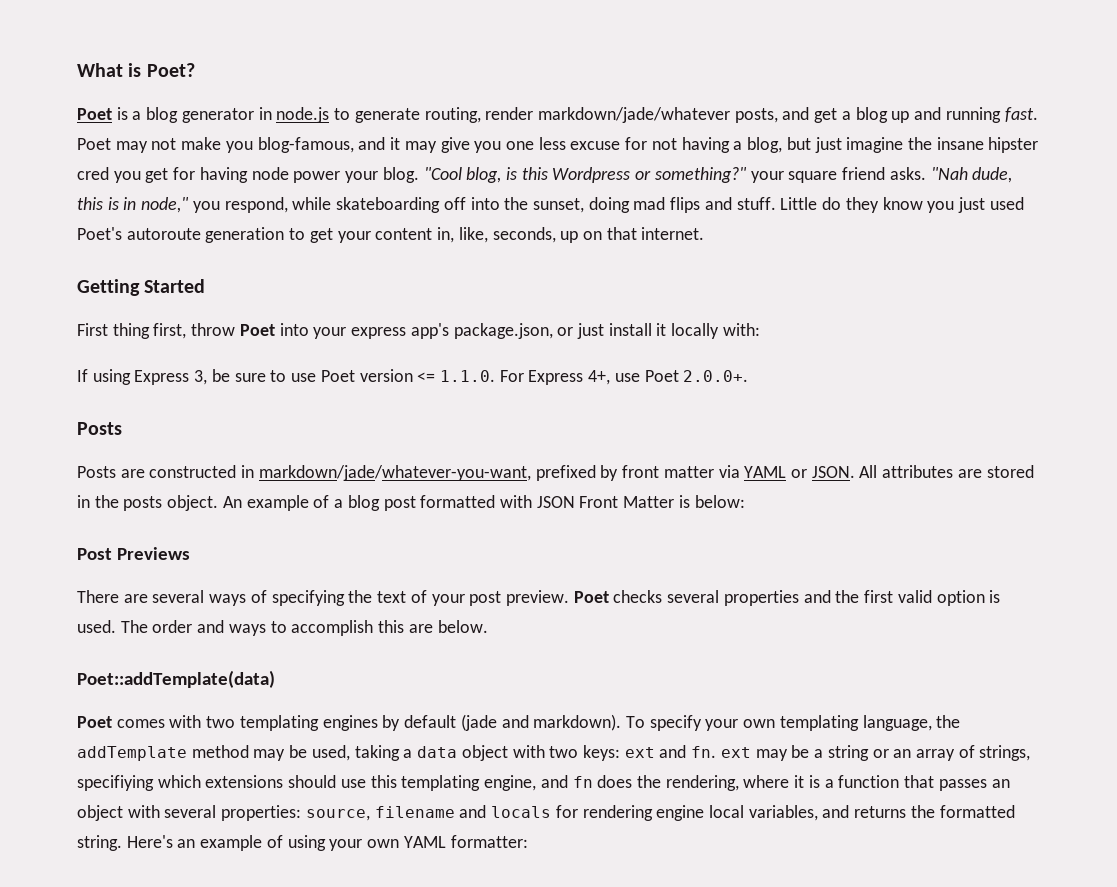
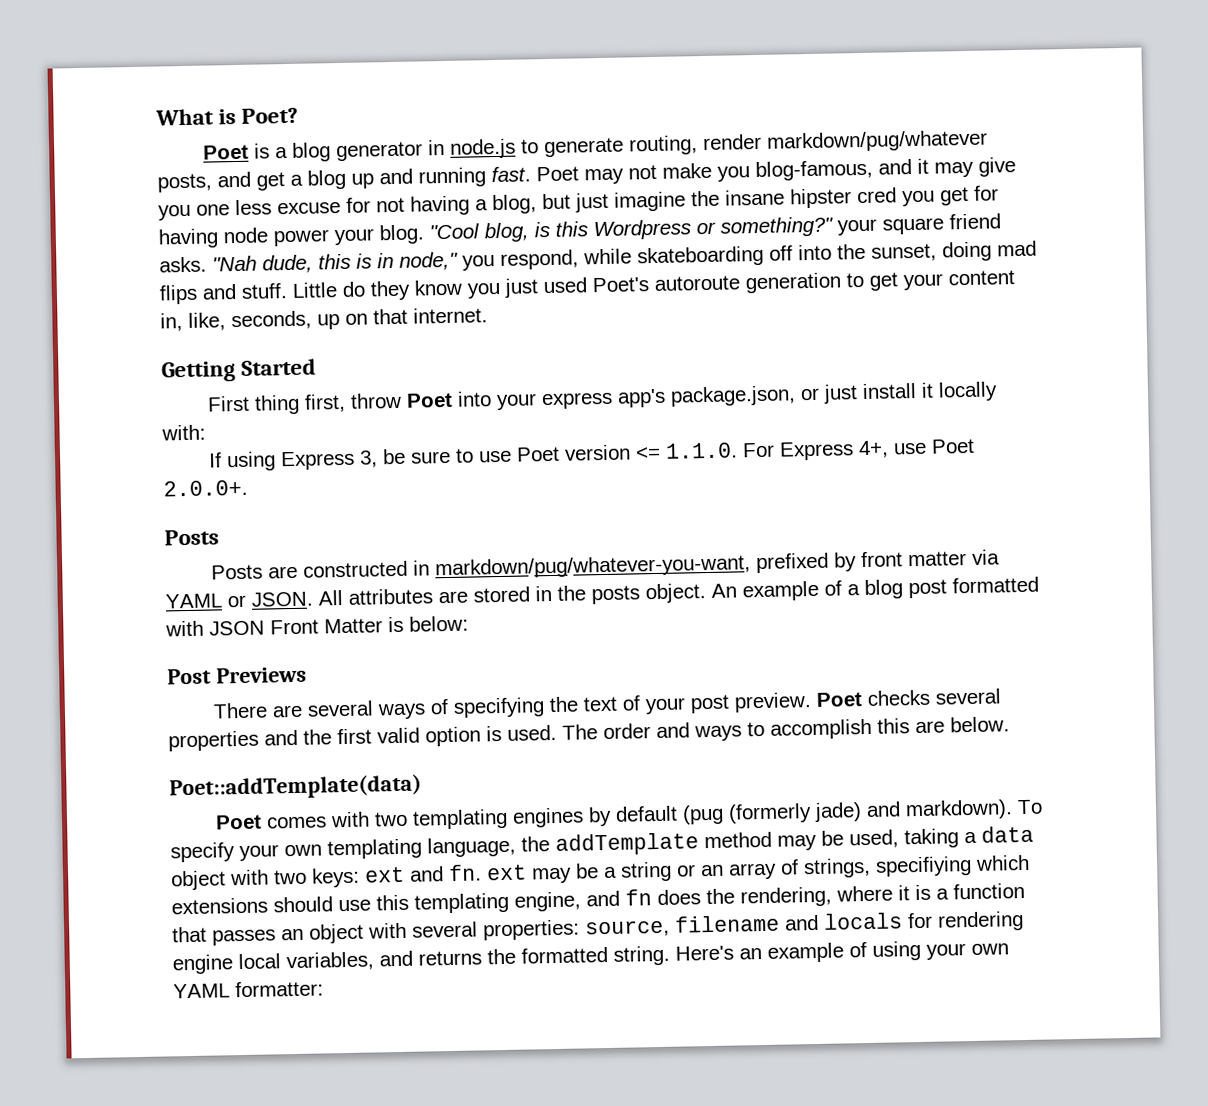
- Poet is a blog generator in node.js to generate routing, render markdown/jade/whatever posts, and get a blog up and running fast.
+ Poet is a blog generator in node.js to generate routing, render markdown/pug/whatever posts, and get a blog up and running fast.
- Posts are constructed in markdown/jade/whatever-you-want, prefixed by front matter via YAML or JSON.
+ Posts are constructed in markdown/pug/whatever-you-want, prefixed by front matter via YAML or JSON.
- Poet comes with two templating engines by default (jade and markdown).
+ Poet comes with two templating engines by default (pug (formerly jade) and markdown).

